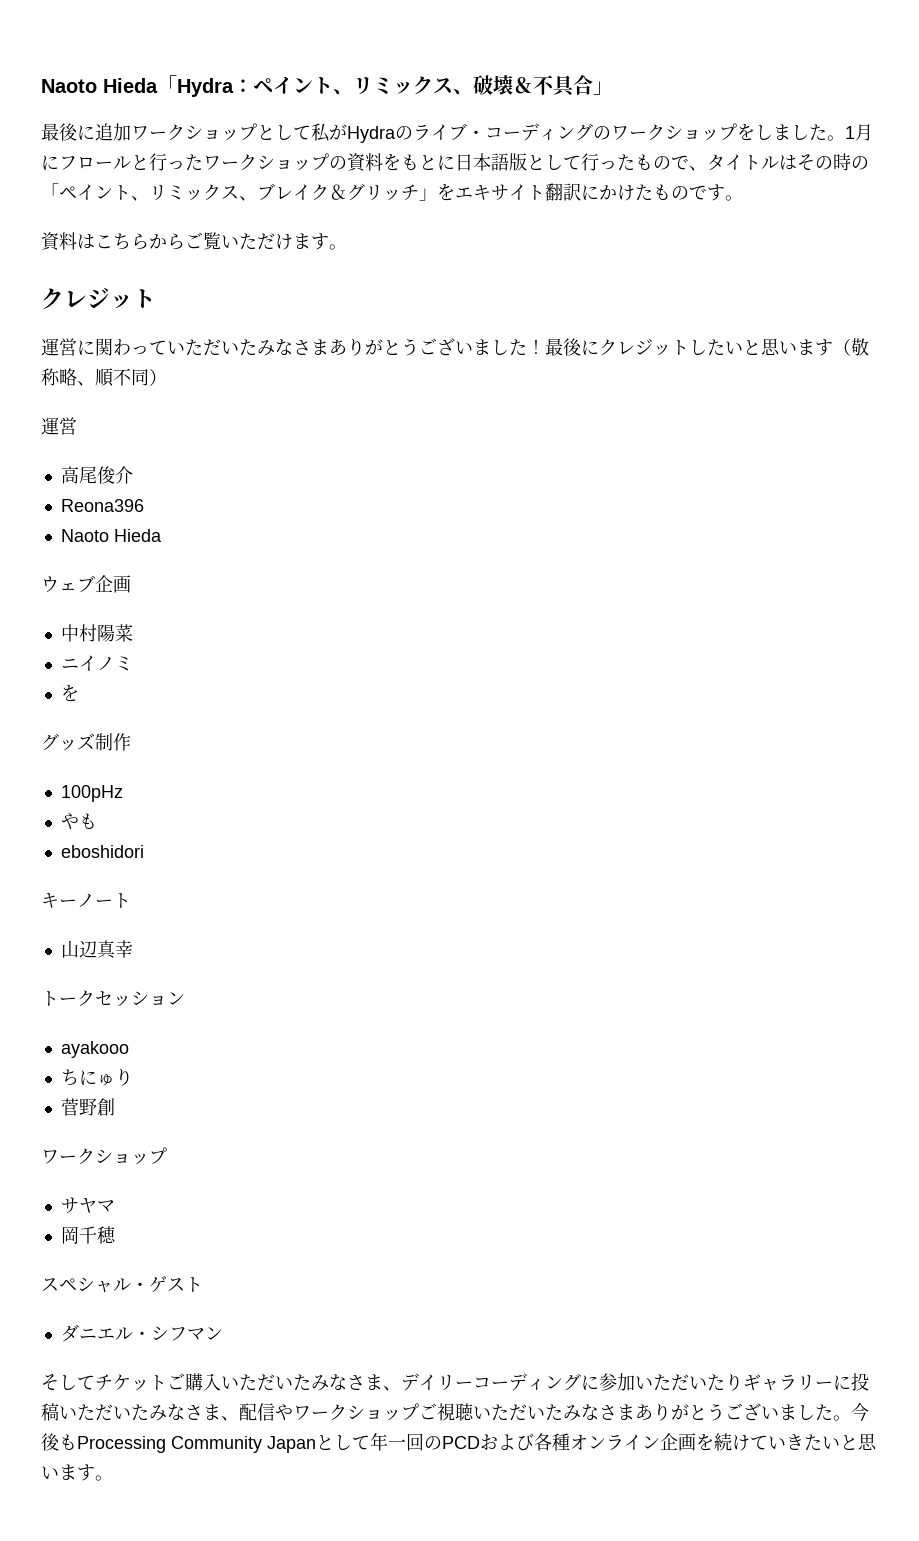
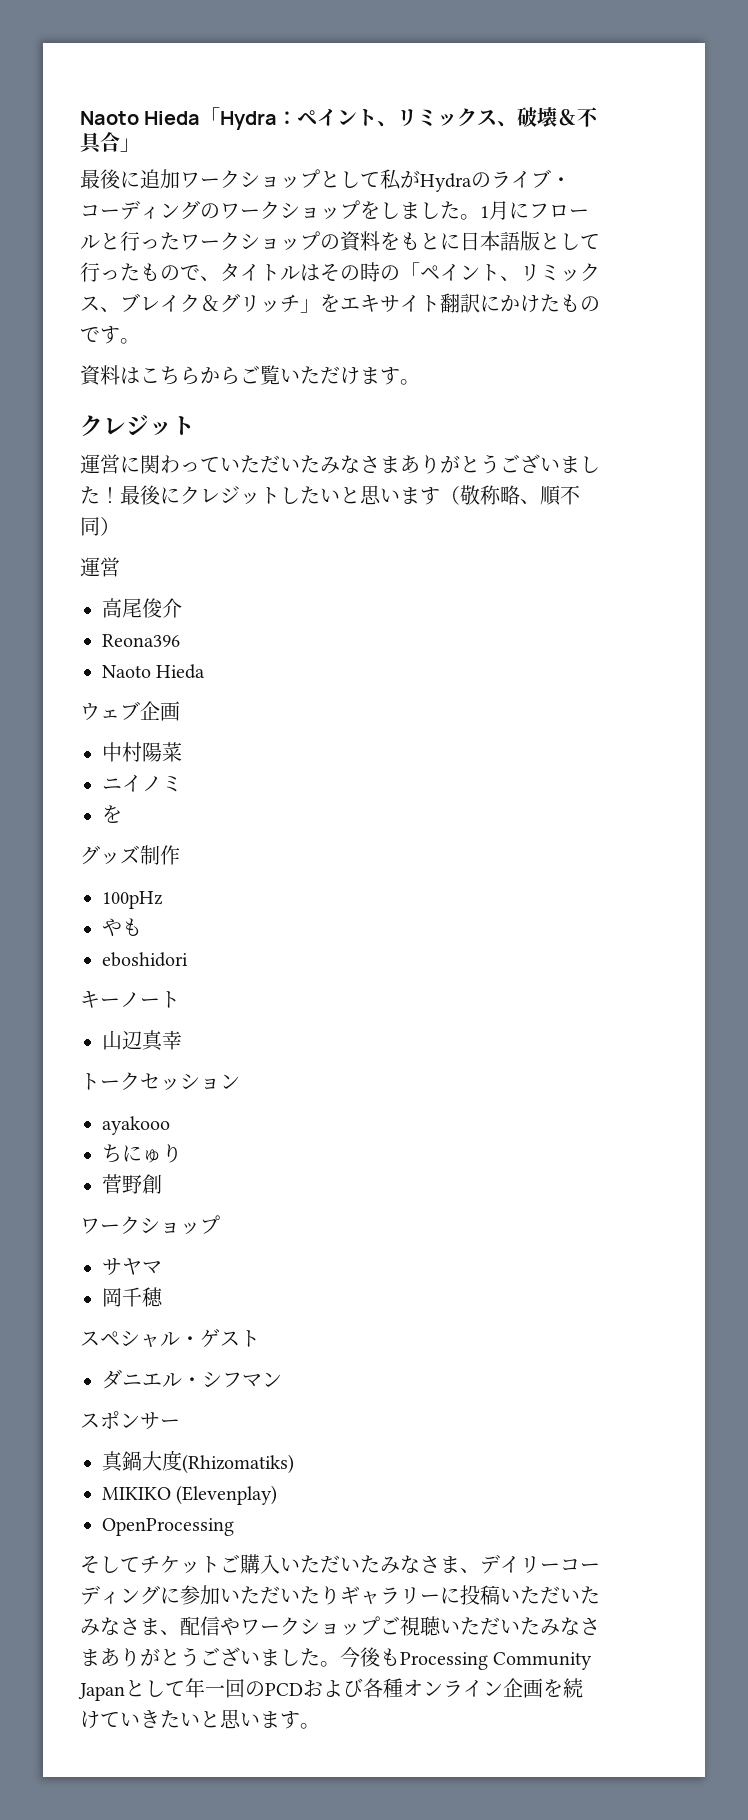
+ スポンサー
+ 真鍋大度(Rhizomatiks)
+ MIKIKO (Elevenplay)
+ OpenProcessing

